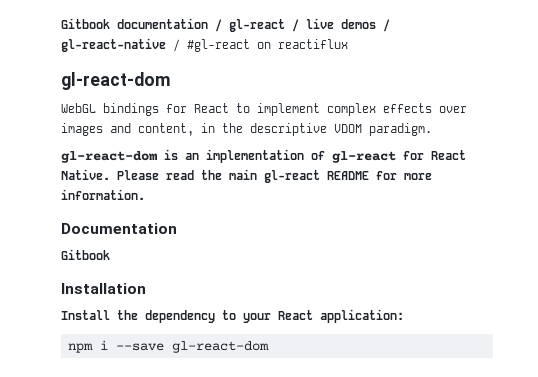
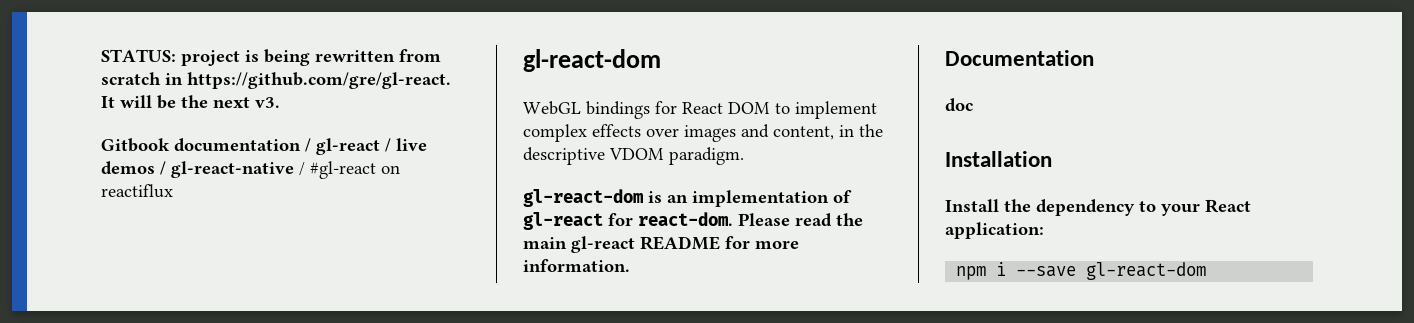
+ STATUS: project is being rewritten from scratch in https://github.com/gre/gl-react. It will be the next v3.
- WebGL bindings for React to implement complex effects over images and content, in the descriptive VDOM paradigm.
+ WebGL bindings for React DOM to implement complex effects over images and content, in the descriptive VDOM paradigm.
- gl-react-dom is an implementation of gl-react for React Native.
+ gl-react-dom is an implementation of gl-react for react-dom.
  Documentation
- Gitbook
+ doc

